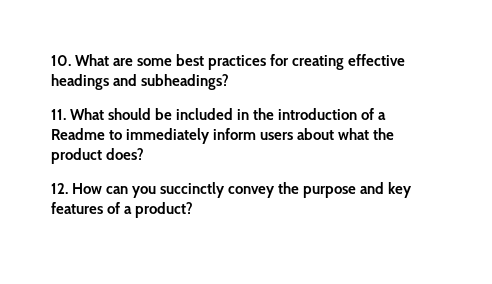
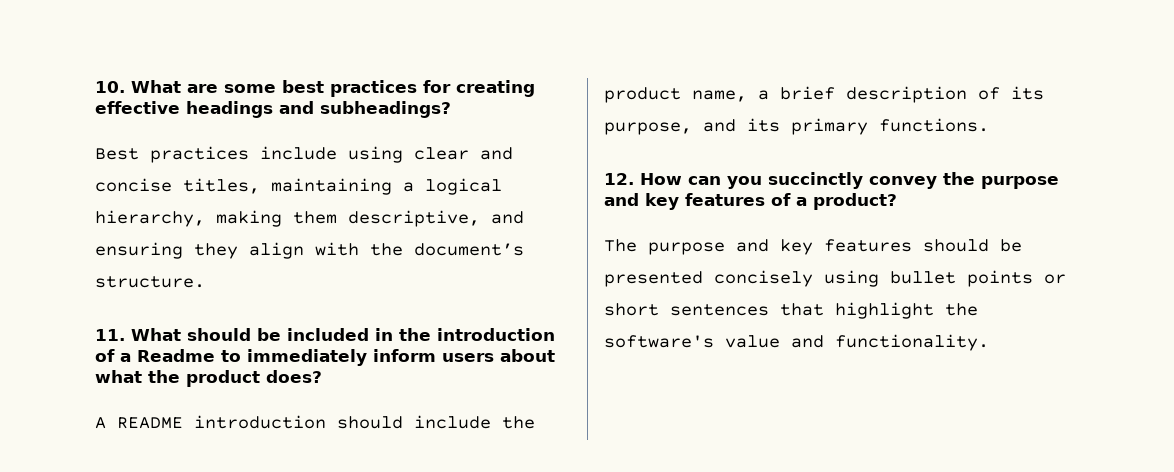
+ Best practices include using clear and concise titles, maintaining a logical hierarchy, making them descriptive, and ensuring they align with the document’s structure.
+ A README introduction should include the product name, a brief description of its purpose, and its primary functions.
+ The purpose and key features should be presented concisely using bullet points or short sentences that highlight the software's value and functionality.

